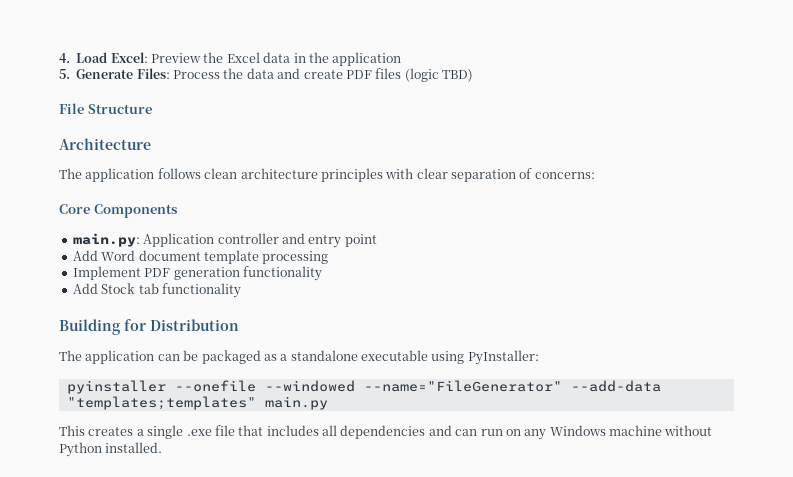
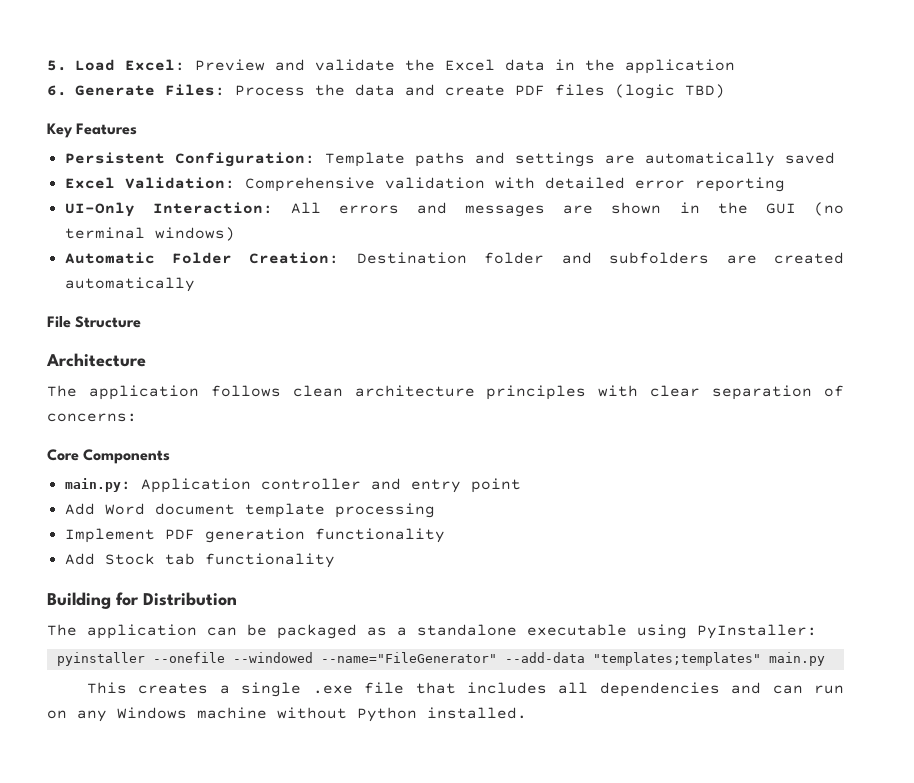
- 4. Load Excel: Preview the Excel data in the application
+ 5. Load Excel: Preview and validate the Excel data in the application
- 5. Generate Files: Process the data and create PDF files (logic TBD)
+ 6. Generate Files: Process the data and create PDF files (logic TBD)
+ Key Features
+ Persistent Configuration: Template paths and settings are automatically saved
+ Excel Validation: Comprehensive validation with detailed error reporting
+ UI-Only Interaction: All errors and messages are shown in the GUI (no terminal windows)
+ Automatic Folder Creation: Destination folder and subfolders are created automatically

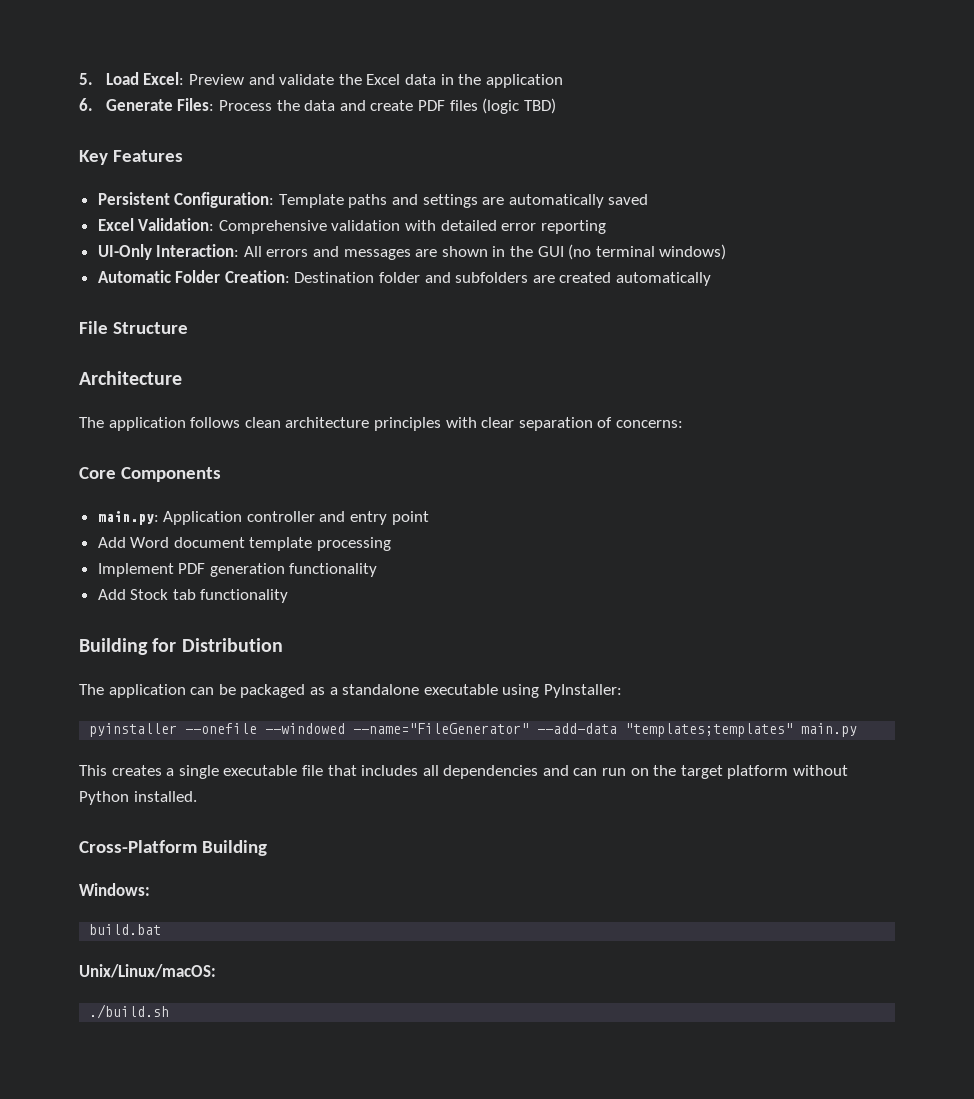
- This creates a single .exe file that includes all dependencies and can run on any Windows machine without Python installed.
+ This creates a single executable file that includes all dependencies and can run on the target platform without Python installed.
+ Cross-Platform Building
+ Windows:
+ build.bat
+ Unix/Linux/macOS:
+ ./build.sh

